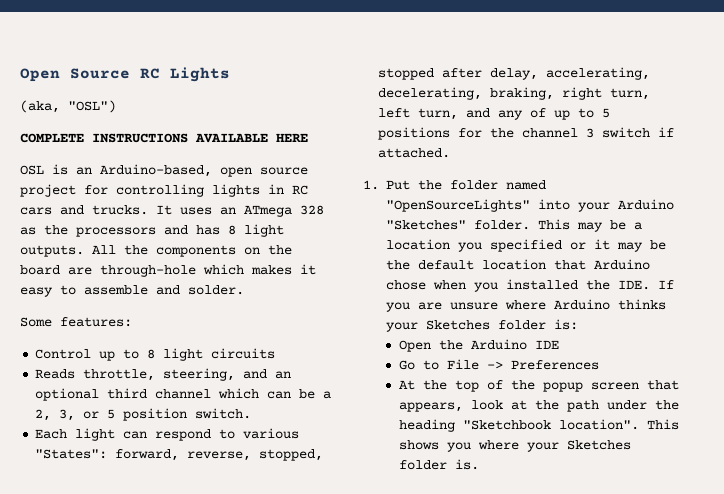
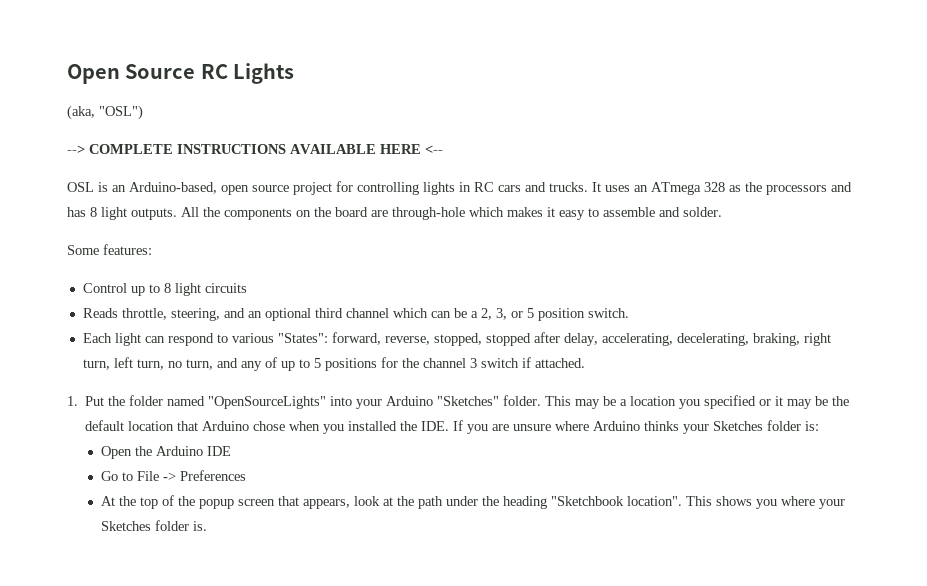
- COMPLETE INSTRUCTIONS AVAILABLE HERE
+ --> COMPLETE INSTRUCTIONS AVAILABLE HERE <--
- Each light can respond to various "States": forward, reverse, stopped, stopped after delay, accelerating, decelerating, braking, right turn, left turn, and any of up to 5 positions for the channel 3 switch if attached.
+ Each light can respond to various "States": forward, reverse, stopped, stopped after delay, accelerating, decelerating, braking, right turn, left turn, no turn, and any of up to 5 positions for the channel 3 switch if attached.

